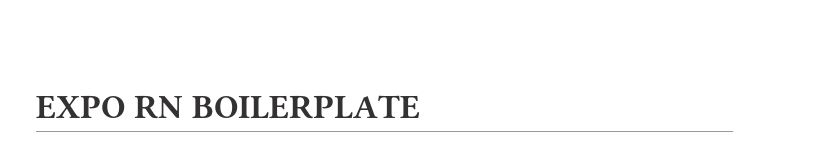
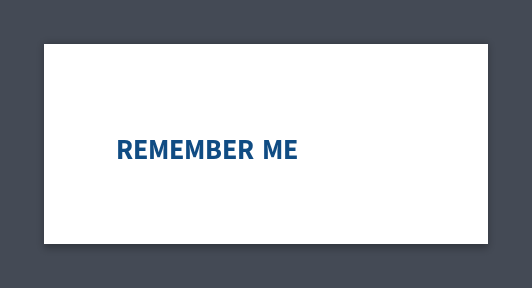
- EXPO RN BOILERPLATE
+ REMEMBER ME

